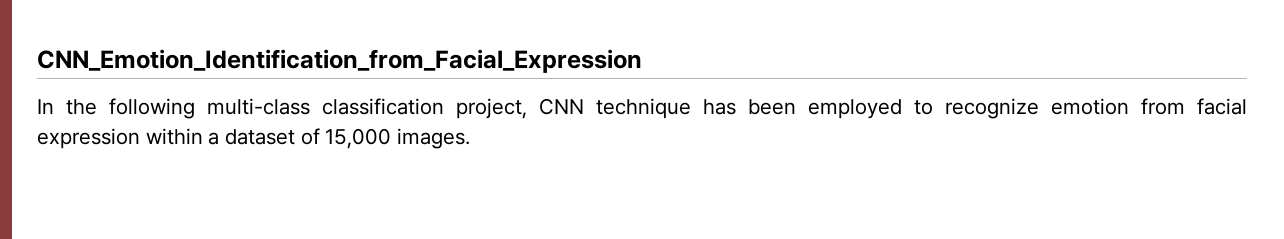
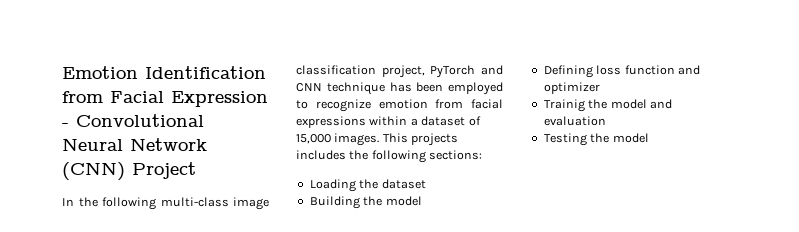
- CNN_Emotion_Identification_from_Facial_Expression
+ Emotion Identification from Facial Expression - Convolutional Neural Network (CNN) Project
- In the following multi-class classification project, CNN technique has been employed to recognize emotion from facial expression within a dataset of 15,000 images.
+ In the following multi-class image classification project, PyTorch and CNN technique has been employed to recognize emotion from facial expressions within a dataset of 15,000 images.
+ This projects includes the following sections:
+ Loading the dataset
+ Building the model
+ Defining loss function and optimizer
+ Trainig the model and evaluation
+ Testing the model

